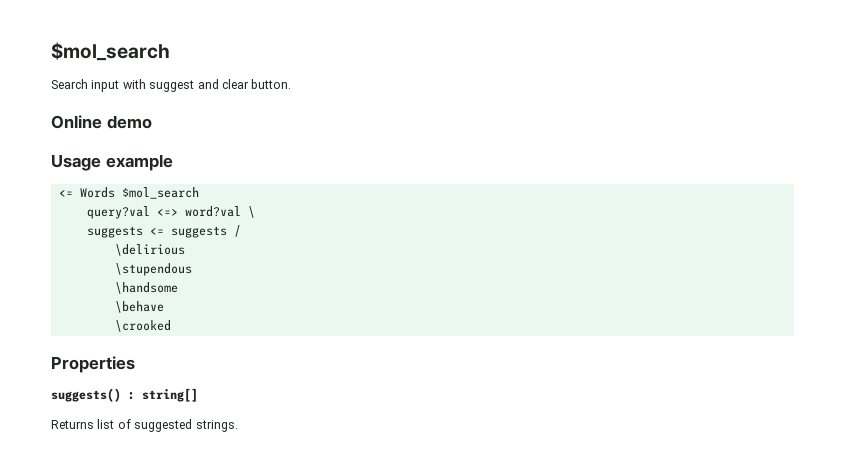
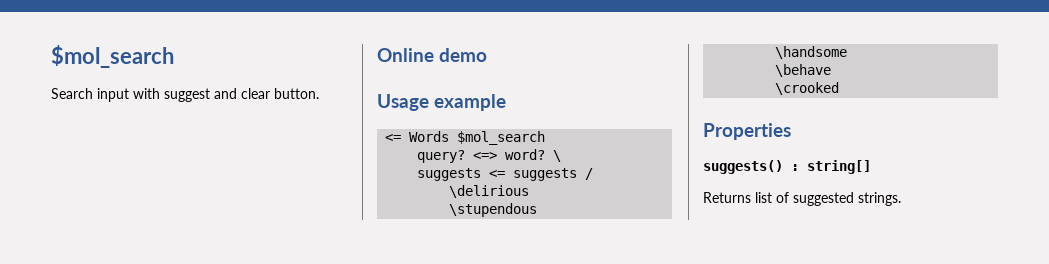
- query?val <=> word?val \
+ query? <=> word? \

